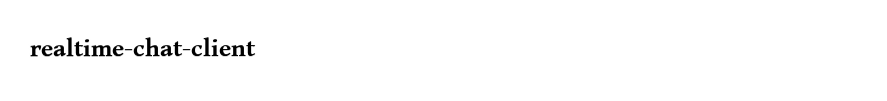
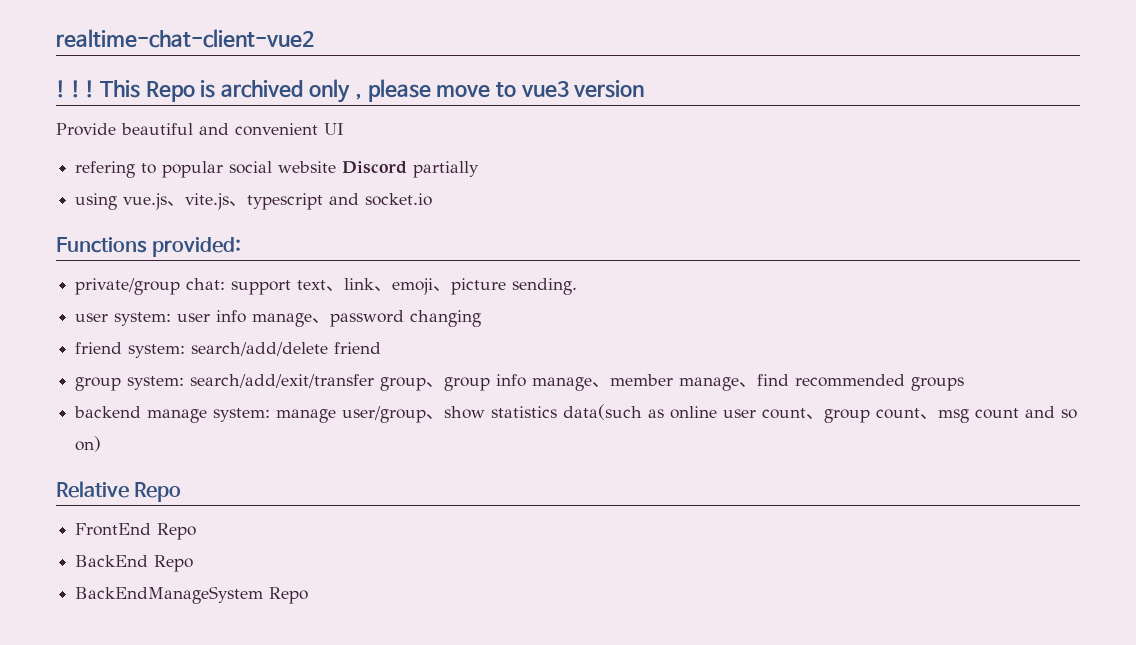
- realtime-chat-client
+ realtime-chat-client-vue2
+ ! ! ! This Repo is archived only，please move to vue3 version
+ Provide beautiful and convenient UI
+ refering to popular social website Discord partially
+ using vue.js、vite.js、typescript and socket.io
+ Functions provided:
+ private/group chat: support text、link、emoji、picture sending.
+ user system: user info manage、password changing
+ friend system: search/add/delete friend
+ group system: search/add/exit/transfer group、group info manage、member manage、find recommended groups
+ backend manage system: manage user/group、show statistics data(such as online user count、group count、msg count and so on)
+ Relative Repo
+ FrontEnd Repo
+ BackEnd Repo
+ BackEndManageSystem Repo

